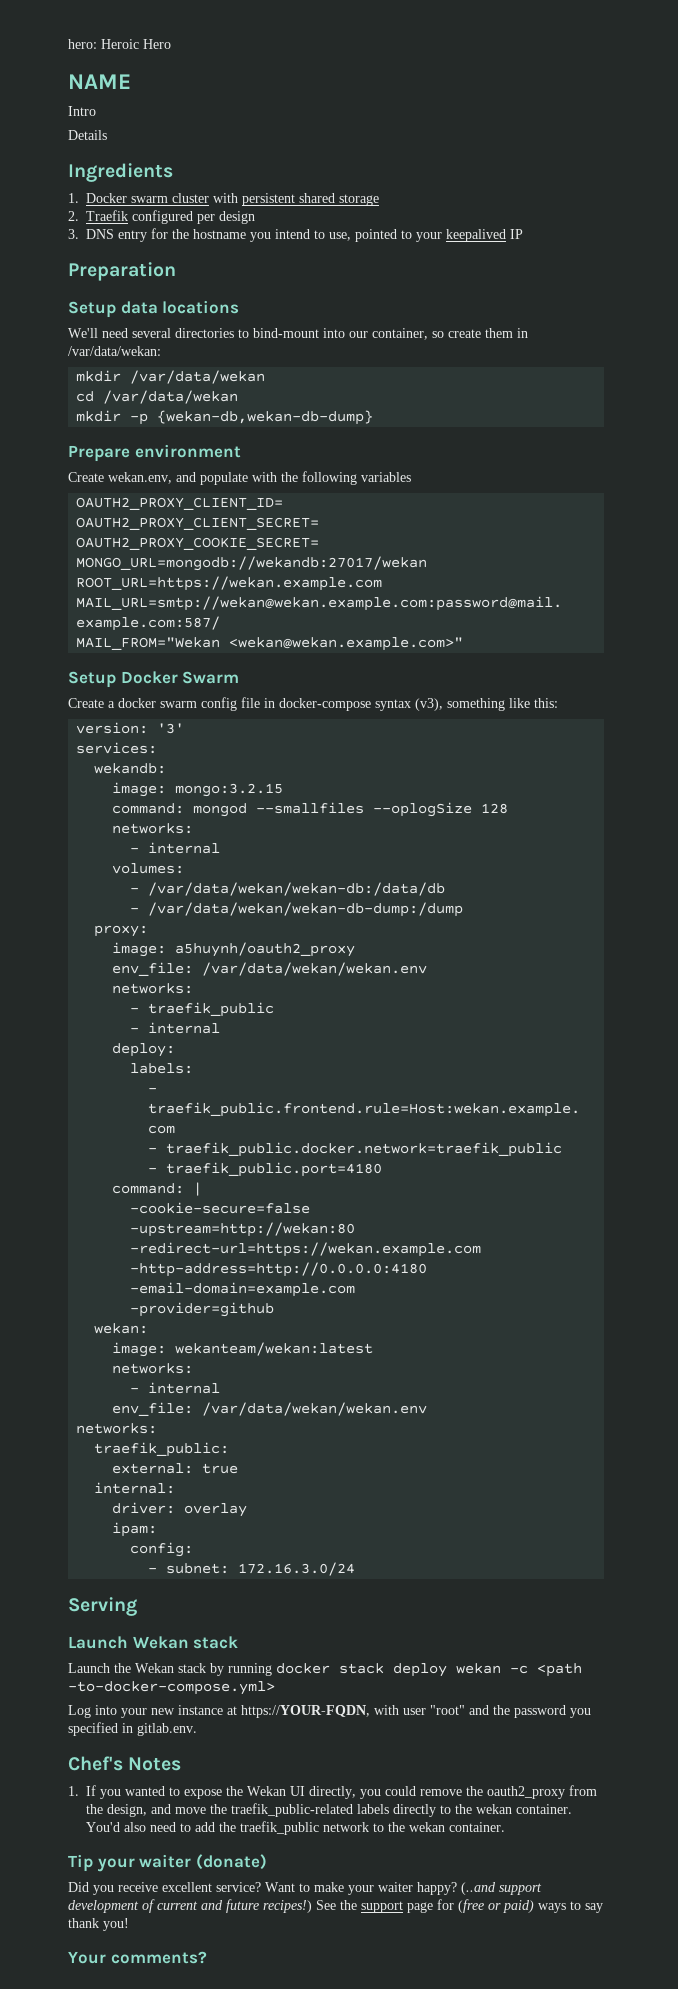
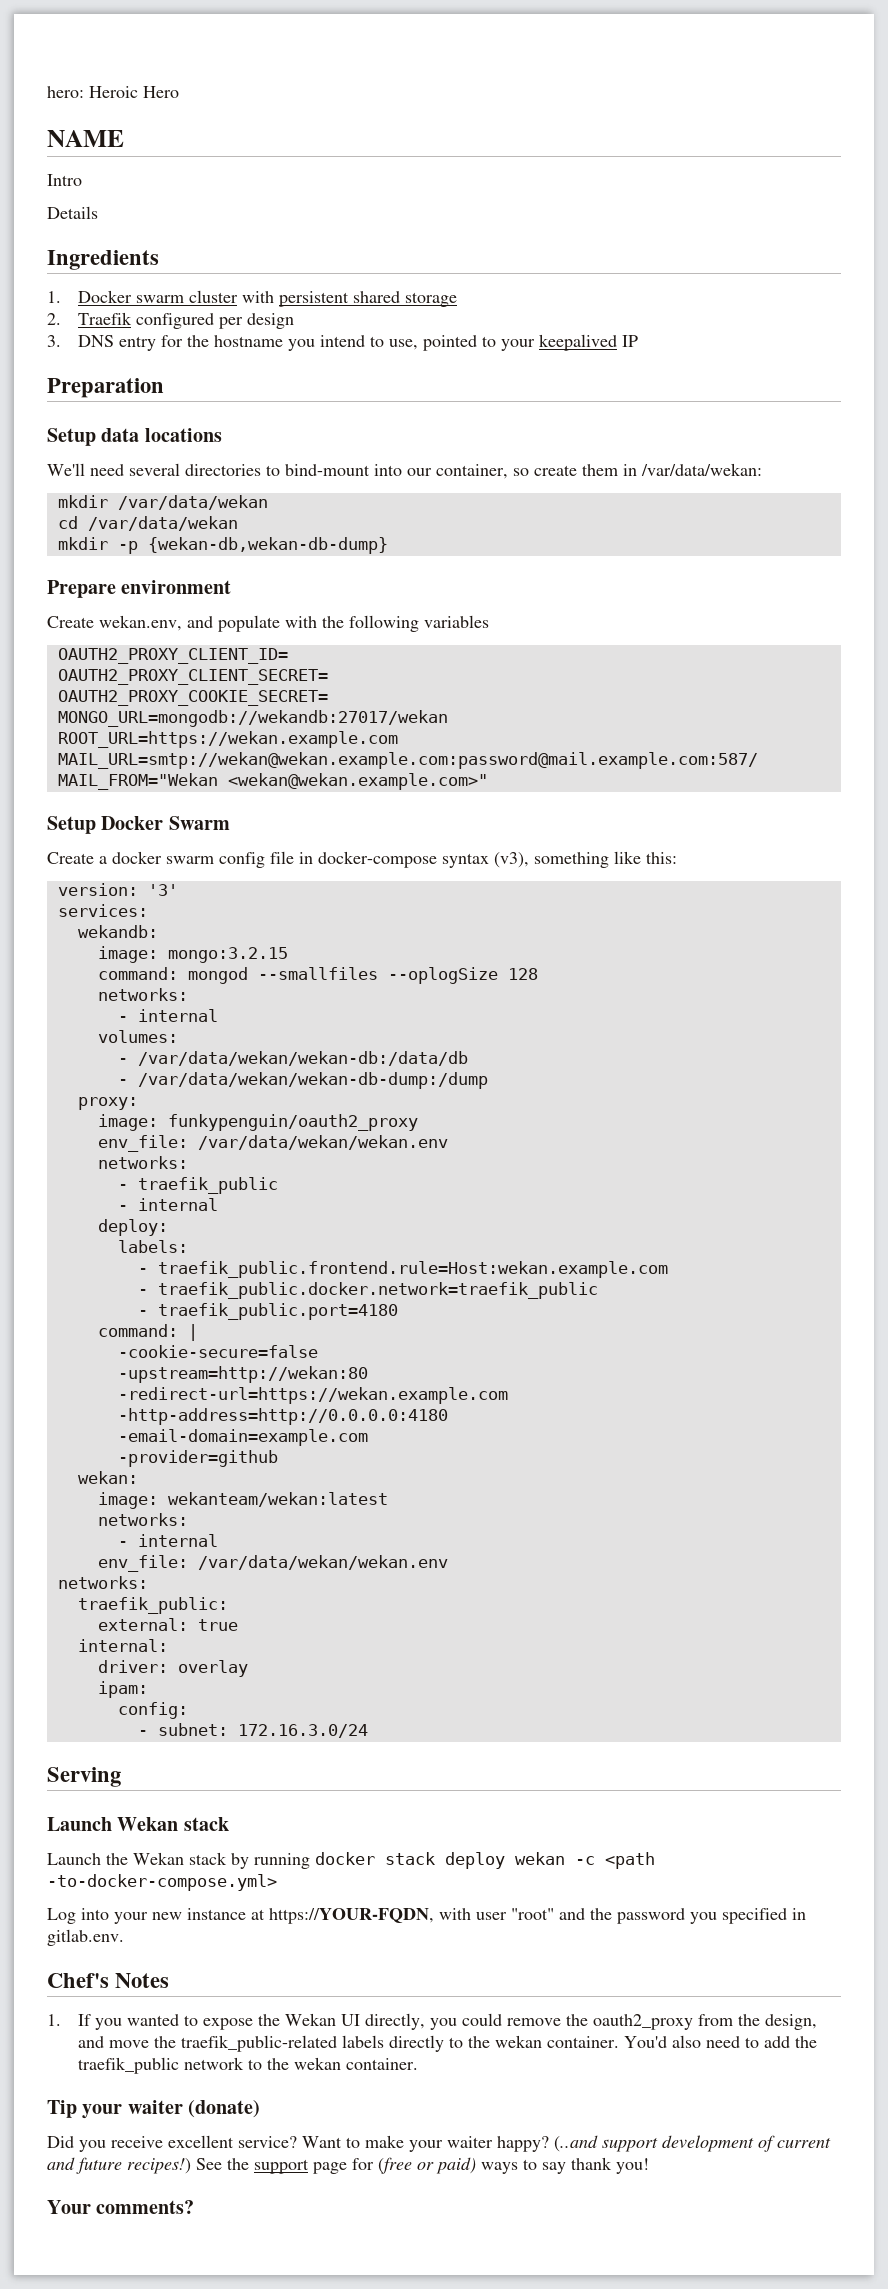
- image: a5huynh/oauth2_proxy
+ image: funkypenguin/oauth2_proxy

